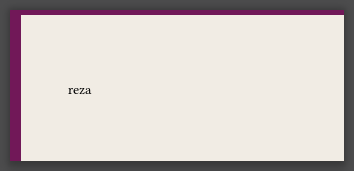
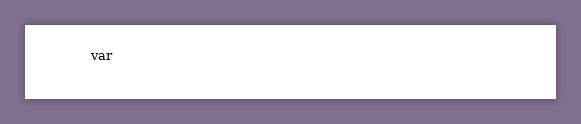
- reza
+ var

